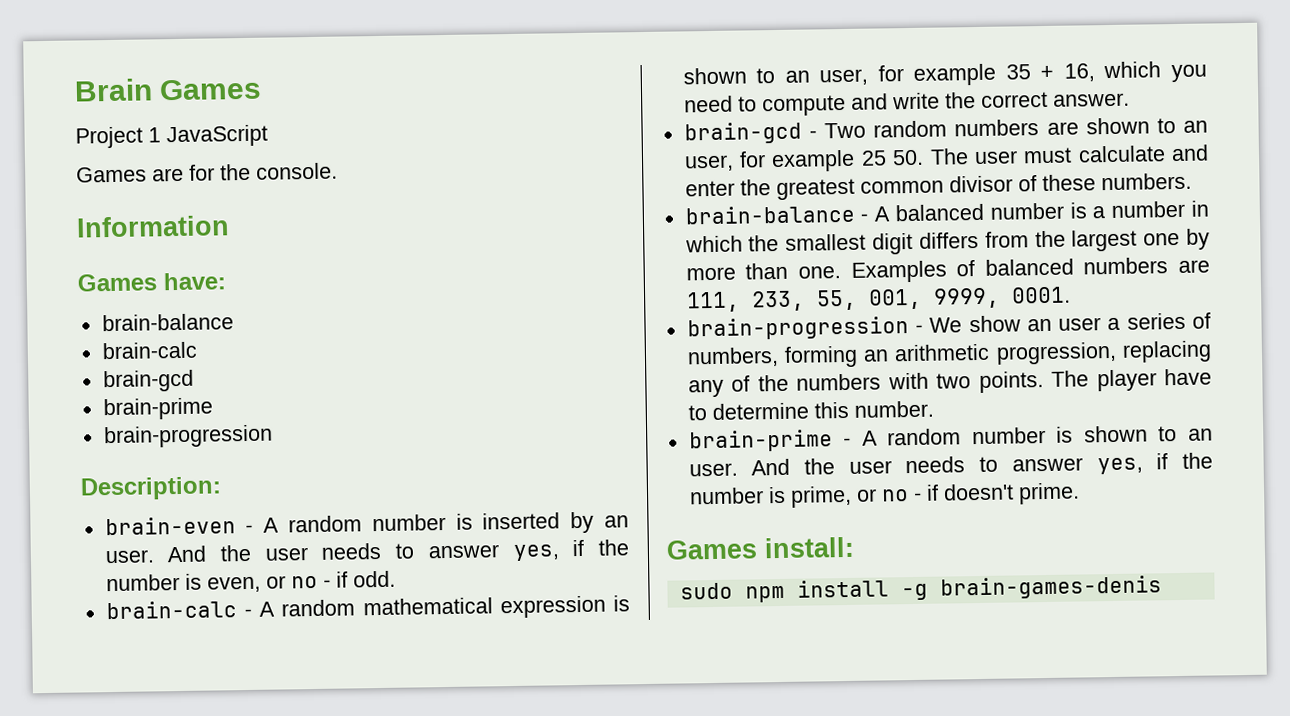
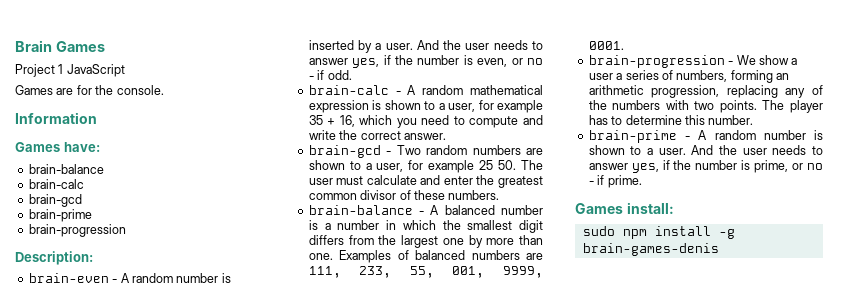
- brain-even - A random number is inserted by an user.
+ brain-even - A random number is inserted by a user.
- brain-calc - A random mathematical expression is shown to an user, for example 35 + 16, which you need to compute and write the correct answer.
+ brain-calc - A random mathematical expression is shown to a user, for example 35 + 16, which you need to compute and write the correct answer.
- brain-gcd - Two random numbers are shown to an user, for example 25 50. The user must calculate and enter the greatest common divisor of these numbers.
+ brain-gcd - Two random numbers are shown to a user, for example 25 50. The user must calculate and enter the greatest common divisor of these numbers.
- brain-progression - We show an user a series of numbers, forming an arithmetic progression, replacing any of the numbers with two points.
+ brain-progression - We show a user a series of numbers, forming an arithmetic progression, replacing any of the numbers with two points.
- The player have to determine this number.
+ The player has to determine this number.
- brain-prime - A random number is shown to an user.
+ brain-prime - A random number is shown to a user.
- And the user needs to answer yes, if the number is prime, or no - if doesn't prime.
+ And the user needs to answer yes, if the number is prime, or no - if prime.

